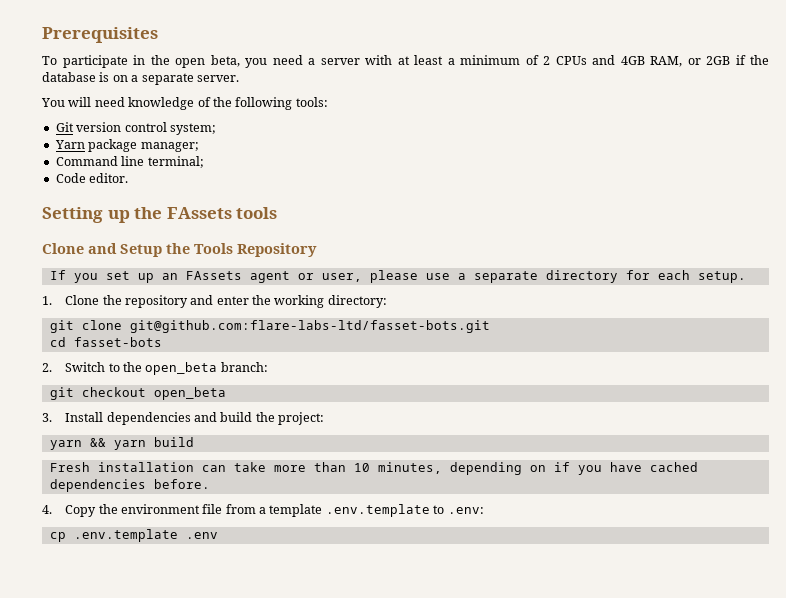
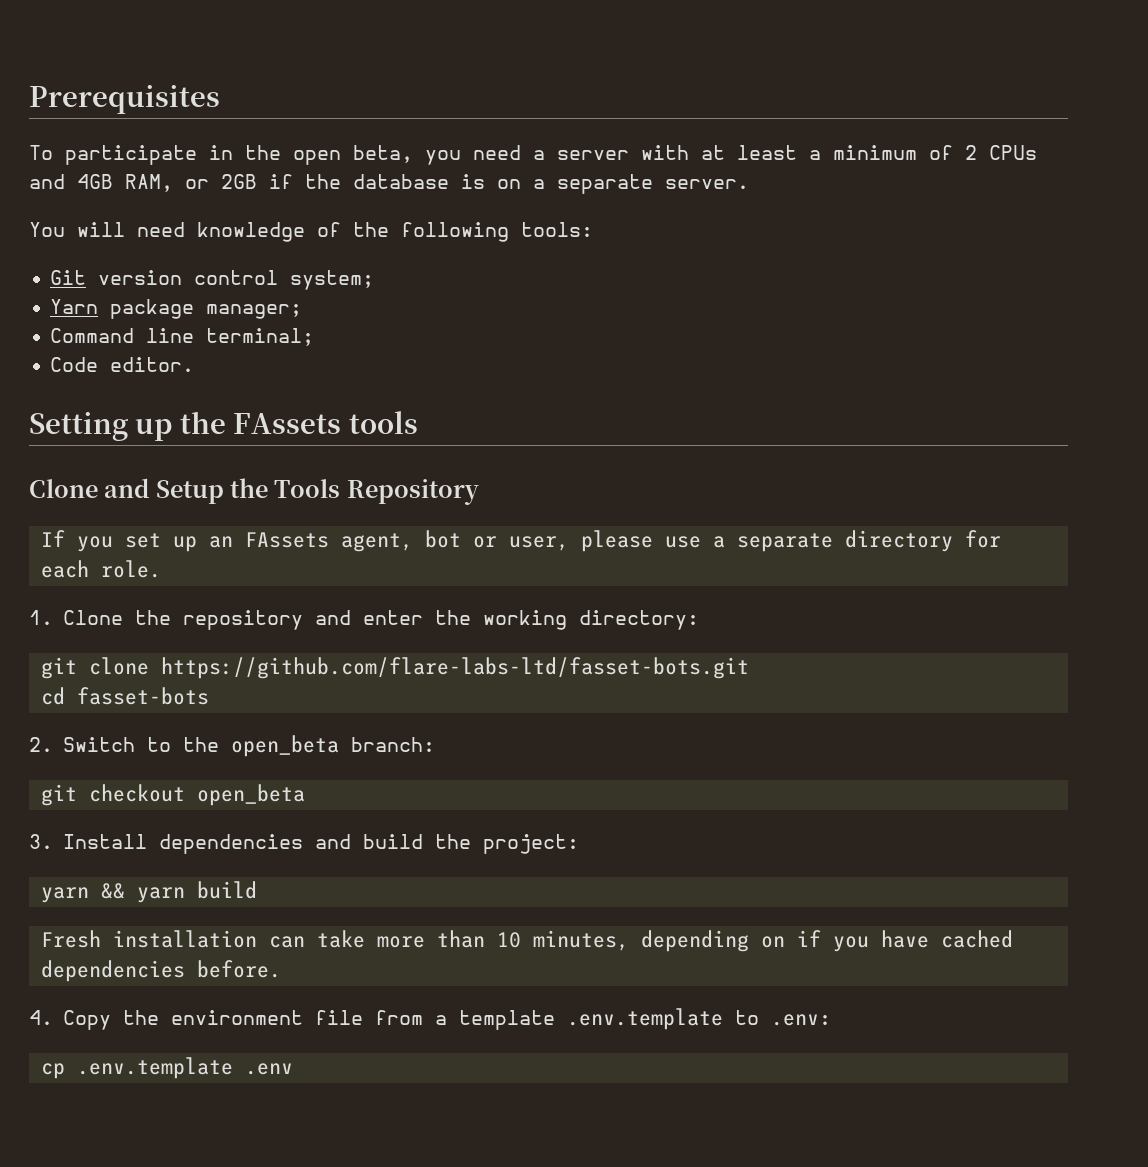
- If you set up an FAssets agent or user, please use a separate directory for each setup.
+ If you set up an FAssets agent, bot or user, please use a separate directory for each role.
- git clone git@github.com:flare-labs-ltd/fasset-bots.git
+ git clone https://github.com/flare-labs-ltd/fasset-bots.git

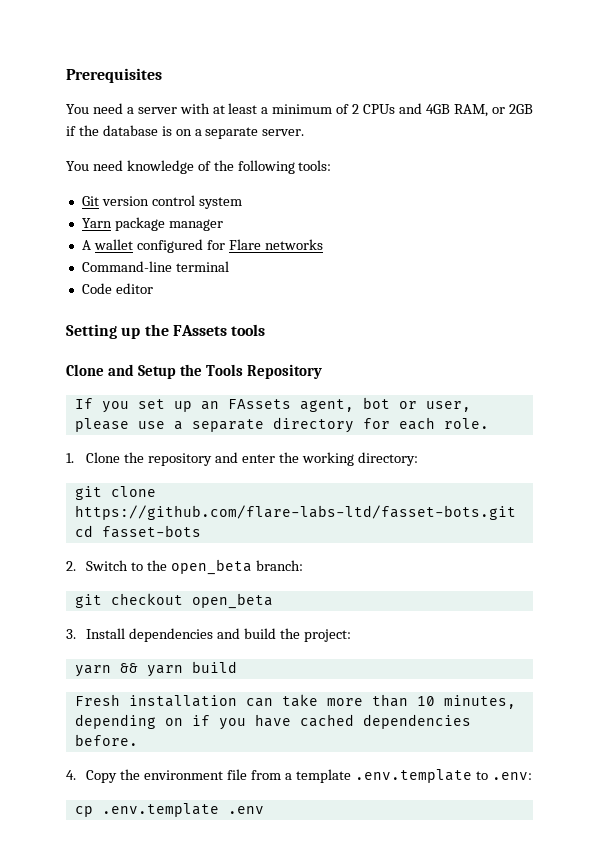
- To participate in the open beta, you need a server with at least a minimum of 2 CPUs and 4GB RAM, or 2GB if the database is on a separate server.
+ You need a server with at least a minimum of 2 CPUs and 4GB RAM, or 2GB if the database is on a separate server.
- You will need knowledge of the following tools:
+ You need knowledge of the following tools:
- Git version control system;
+ Git version control system
- Yarn package manager;
- Command line terminal;
+ Yarn package manager
+ A wallet configured for Flare networks
+ Command-line terminal
- Code editor.
+ Code editor

